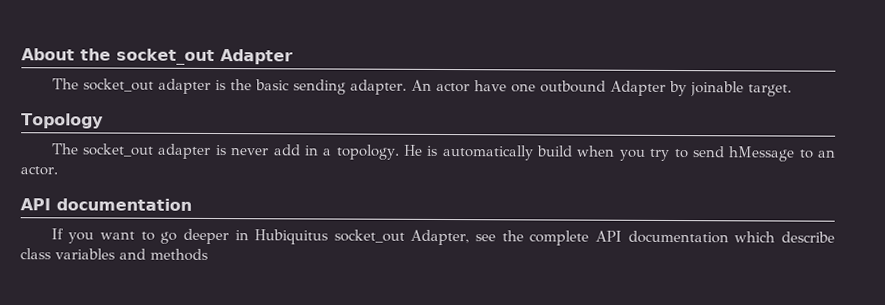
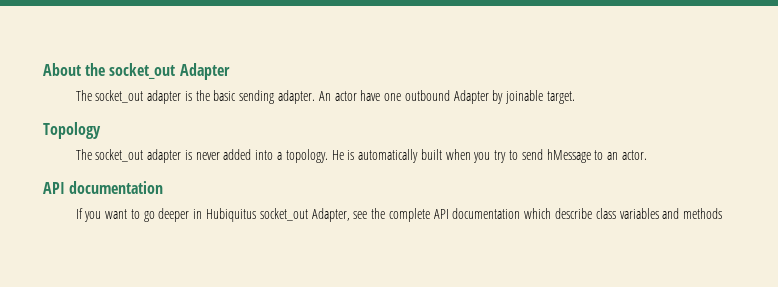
- The socket_out adapter is never add in a topology.
+ The socket_out adapter is never added into a topology.
- He is automatically build when you try to send hMessage to an actor.
+ He is automatically built when you try to send hMessage to an actor.

